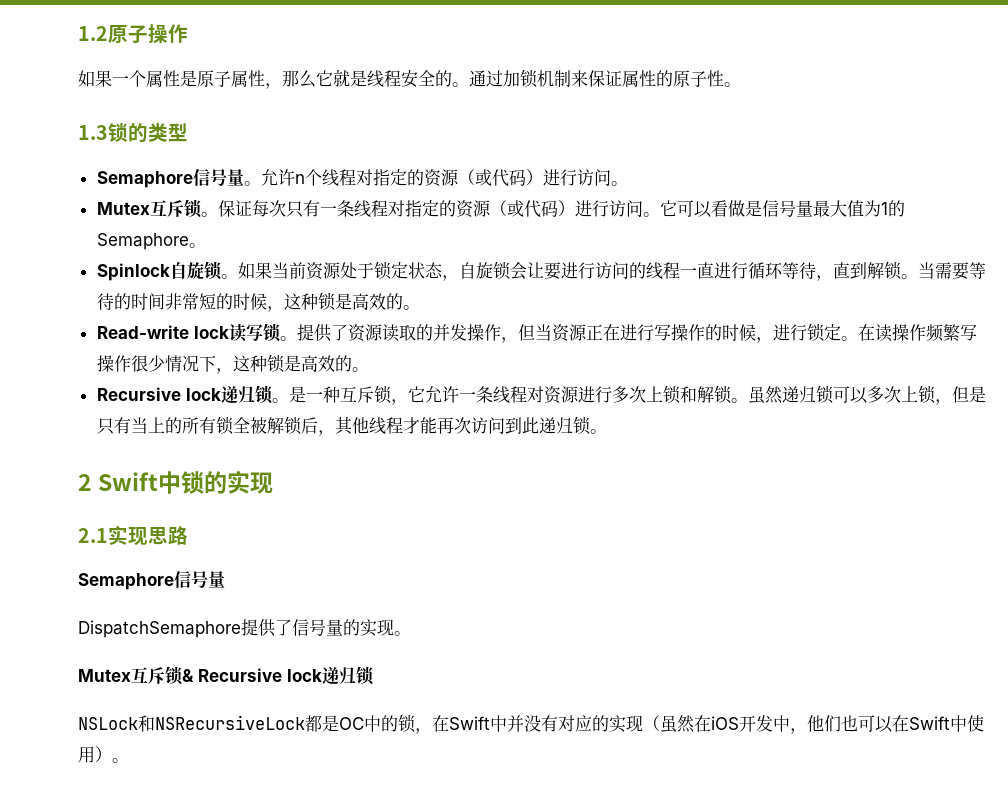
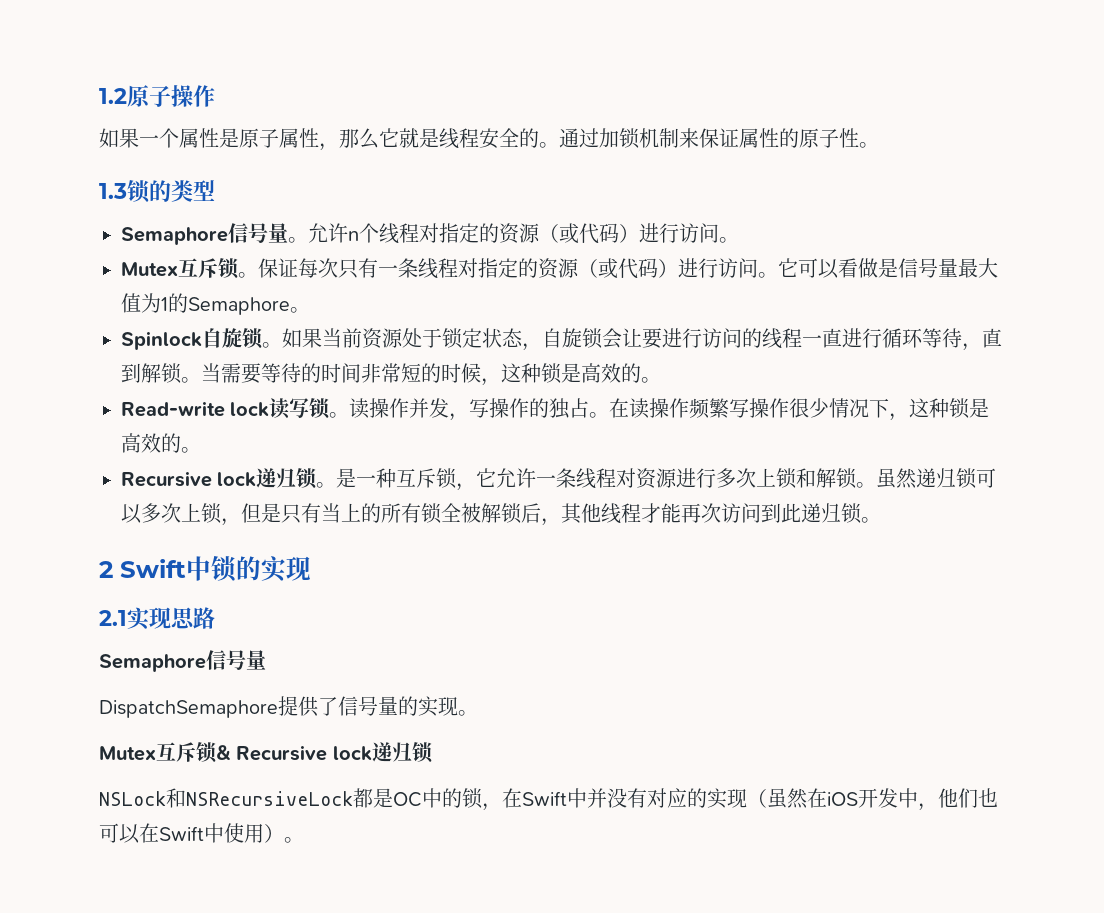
- 提供了资源读取的并发操作，但当资源正在进行写操作的时候，进行锁定。
+ 读操作并发，写操作的独占。

